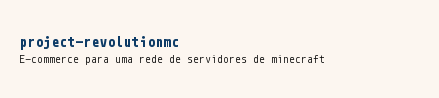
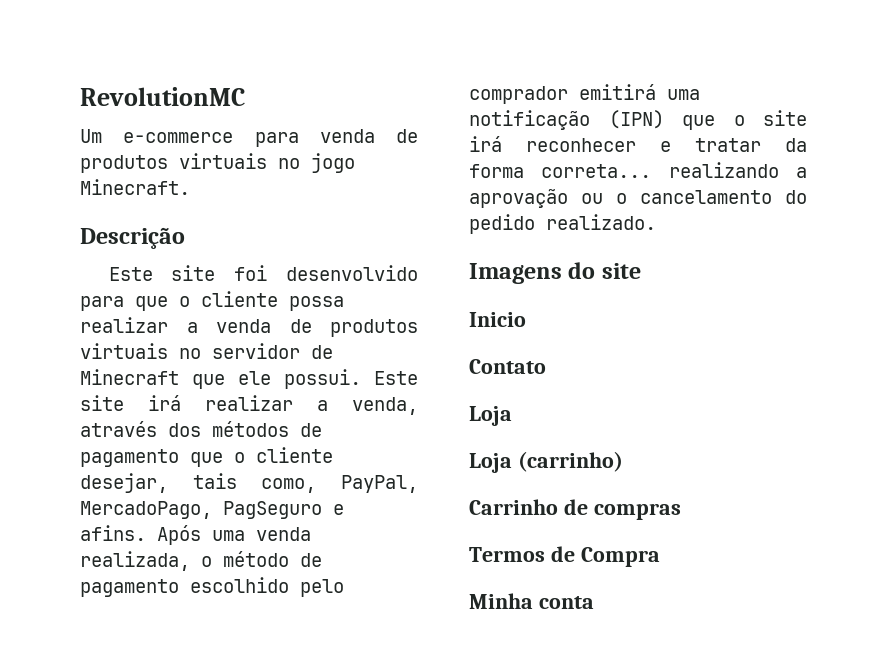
- project-revolutionmc
- E-commerce para uma rede de servidores de minecraft
+ RevolutionMC
+ Um e-commerce para venda de produtos virtuais no jogo Minecraft.
+ Descrição
+ Este site foi desenvolvido para que o cliente possa realizar a venda de produtos virtuais no servidor de Minecraft que ele possui. Este site irá realizar a venda, através dos métodos de pagamento que o cliente desejar, tais como, PayPal, MercadoPago, PagSeguro e afins. Após uma venda realizada, o método de pagamento escolhido pelo comprador emitirá uma notificação (IPN) que o site irá reconhecer e tratar da forma correta... realizando a aprovação ou o cancelamento do pedido realizado.
+ Imagens do site
+ Inicio
+ Contato
+ Loja
+ Loja (carrinho)
+ Carrinho de compras
+ Termos de Compra
+ Minha conta

